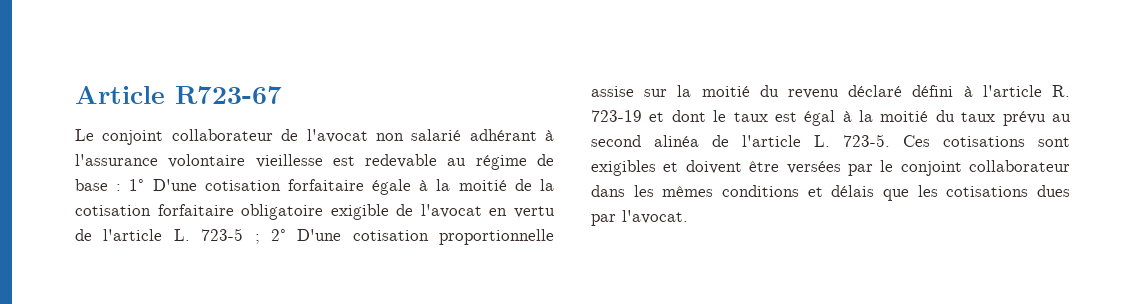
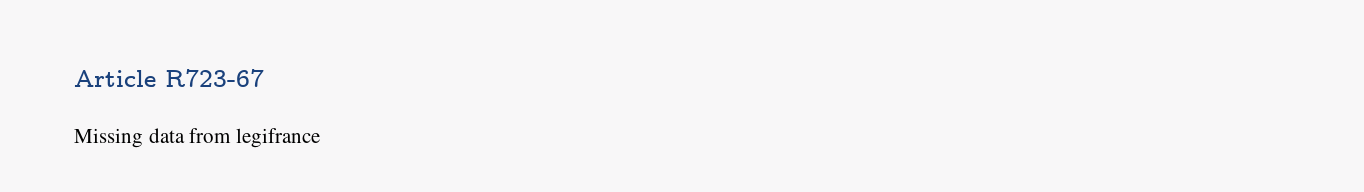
- Le conjoint collaborateur de l'avocat non salarié adhérant à l'assurance volontaire vieillesse est redevable au régime de base : 1° D'une cotisation forfaitaire égale à la moitié de la cotisation forfaitaire obligatoire exigible de l'avocat en vertu de l'article L. 723-5 ; 2° D'une cotisation proportionnelle assise sur la moitié du revenu déclaré défini à l'article R. 723-19 et dont le taux est égal à la moitié du taux prévu au second alinéa de l'article L. 723-5. Ces cotisations sont exigibles et doivent être versées par le conjoint collaborateur dans les mêmes conditions et délais que les cotisations dues par l'avocat.
+ Missing data from legifrance

